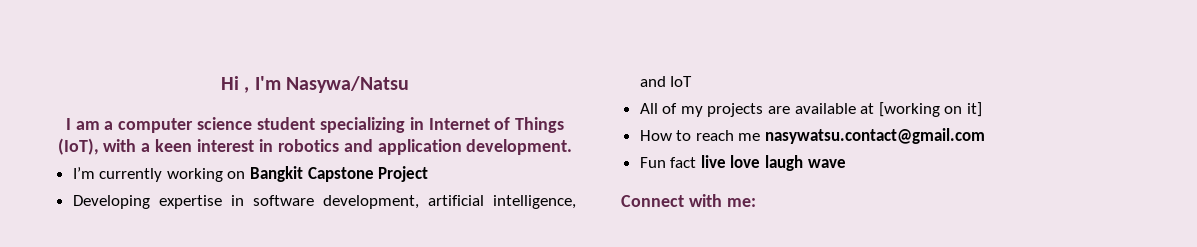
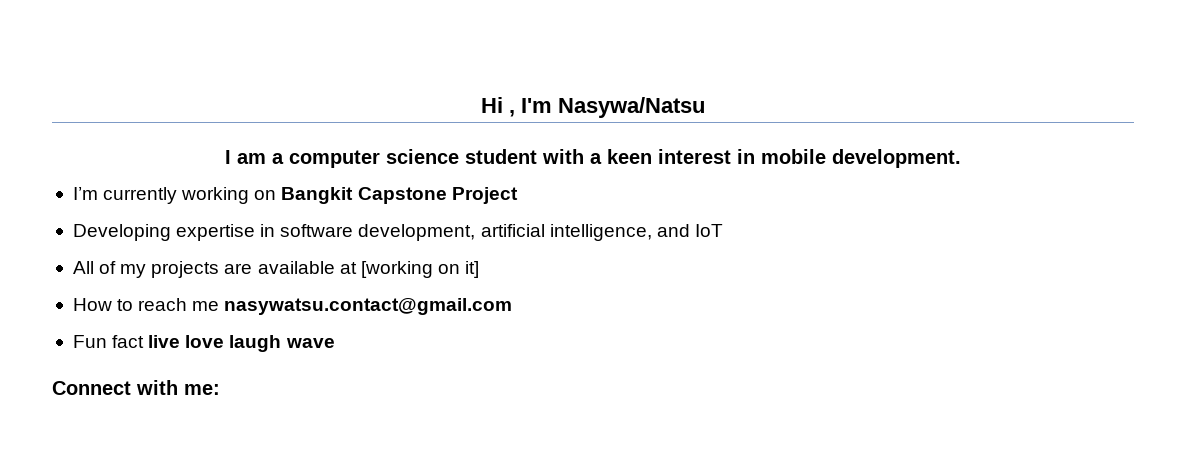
- I am a computer science student specializing in Internet of Things (IoT), with a keen interest in robotics and application development.
+ I am a computer science student with a keen interest in mobile development.

